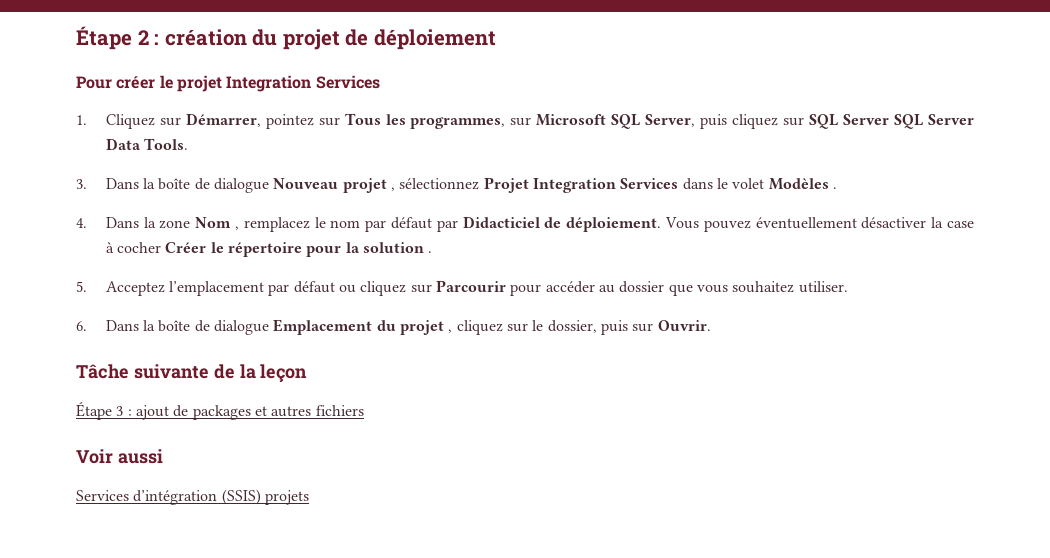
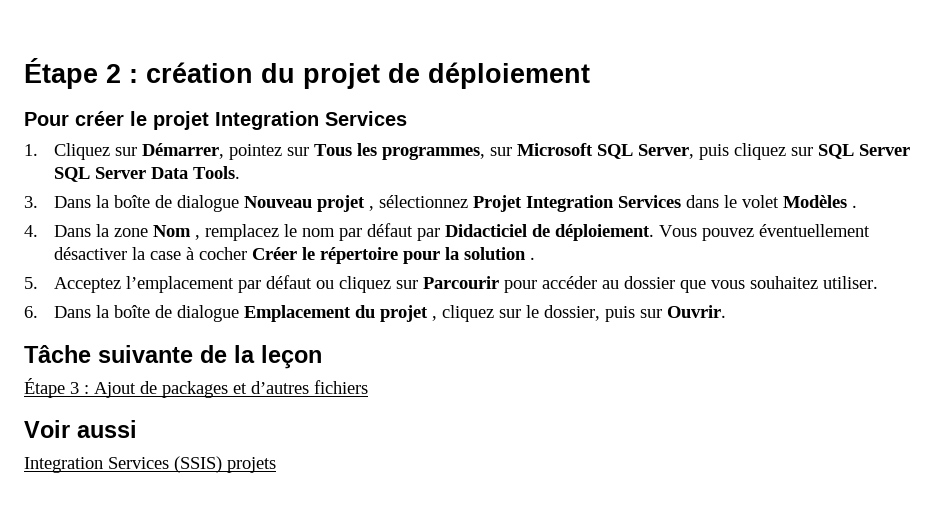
- Étape 3 : ajout de packages et autres fichiers
+ Étape 3 : Ajout de packages et d’autres fichiers
- Services d’intégration (SSIS) projets
+ Integration Services (SSIS) projets

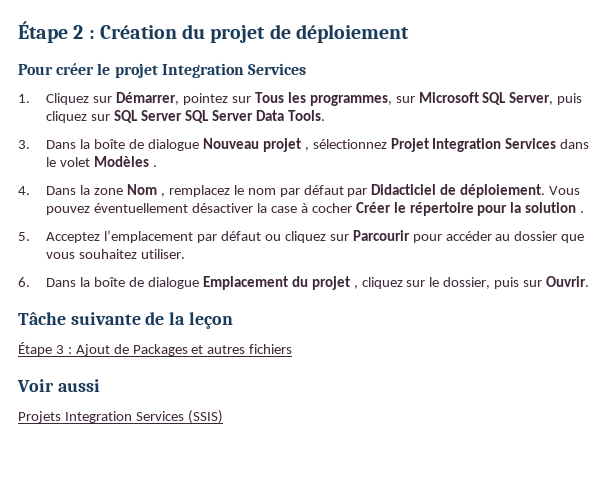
- Étape 2 : création du projet de déploiement
+ Étape 2 : Création du projet de déploiement
- Étape 3 : Ajout de packages et d’autres fichiers
+ Étape 3 : Ajout de Packages et autres fichiers
- Integration Services (SSIS) projets
+ Projets Integration Services (SSIS)

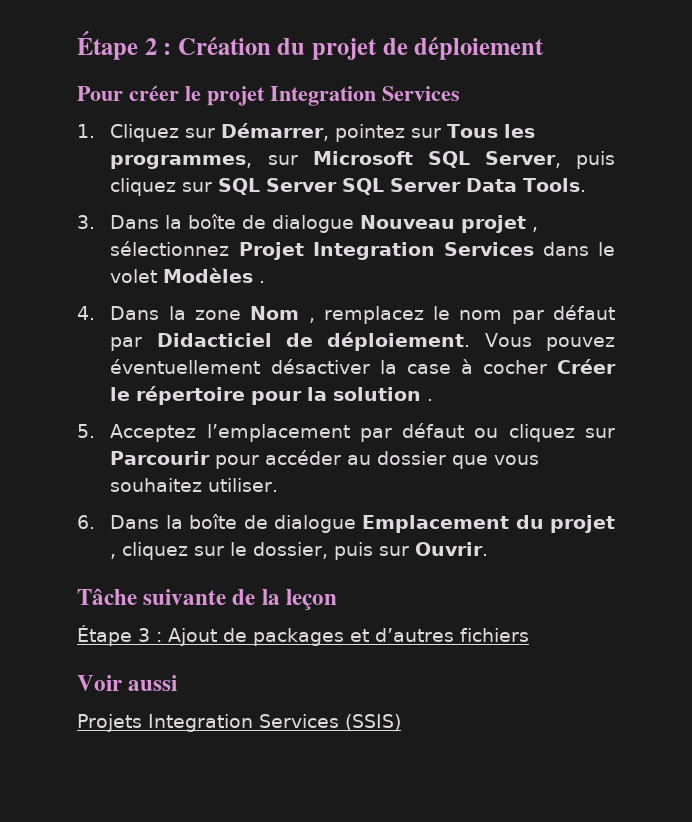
- Étape 3 : Ajout de Packages et autres fichiers
+ Étape 3 : Ajout de packages et d’autres fichiers

